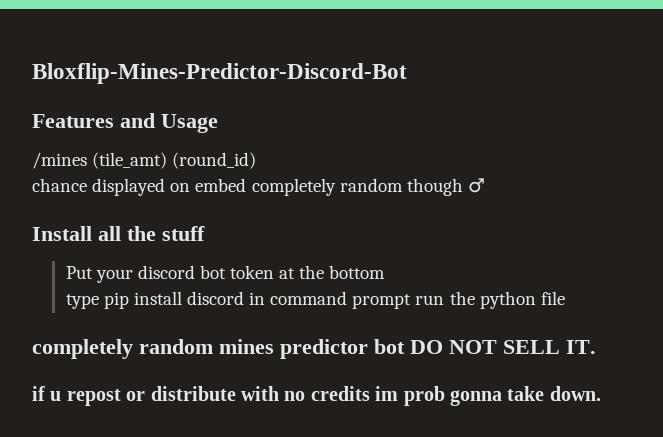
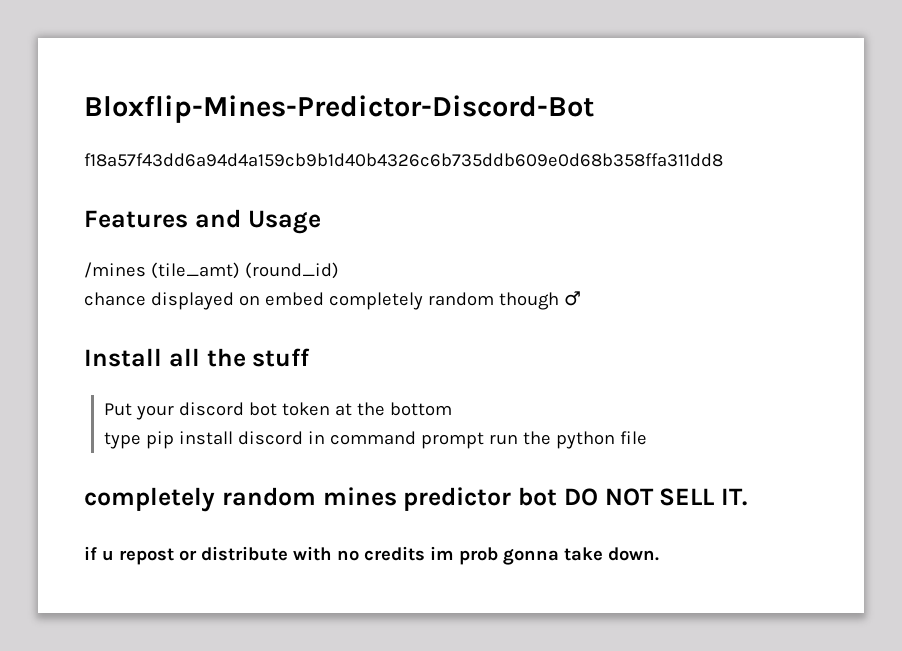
+ f18a57f43dd6a94d4a159cb9b1d40b4326c6b735ddb609e0d68b358ffa311dd8

